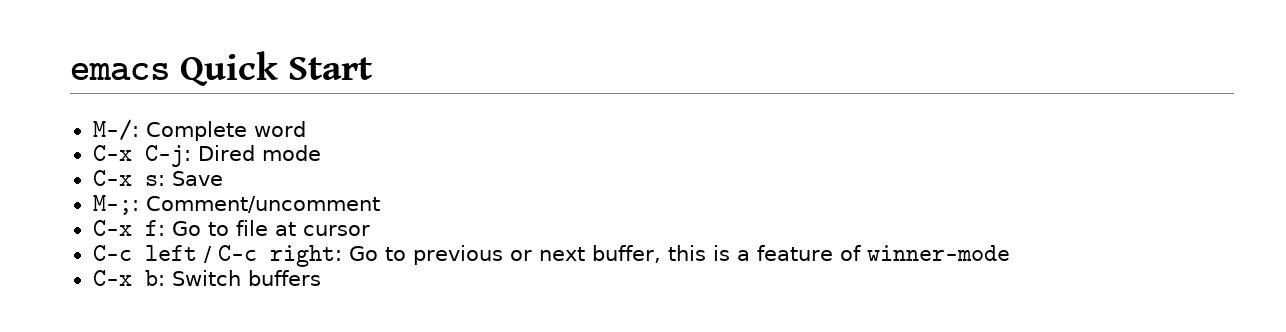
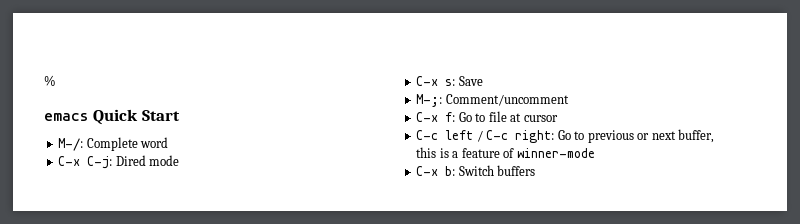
+ %

